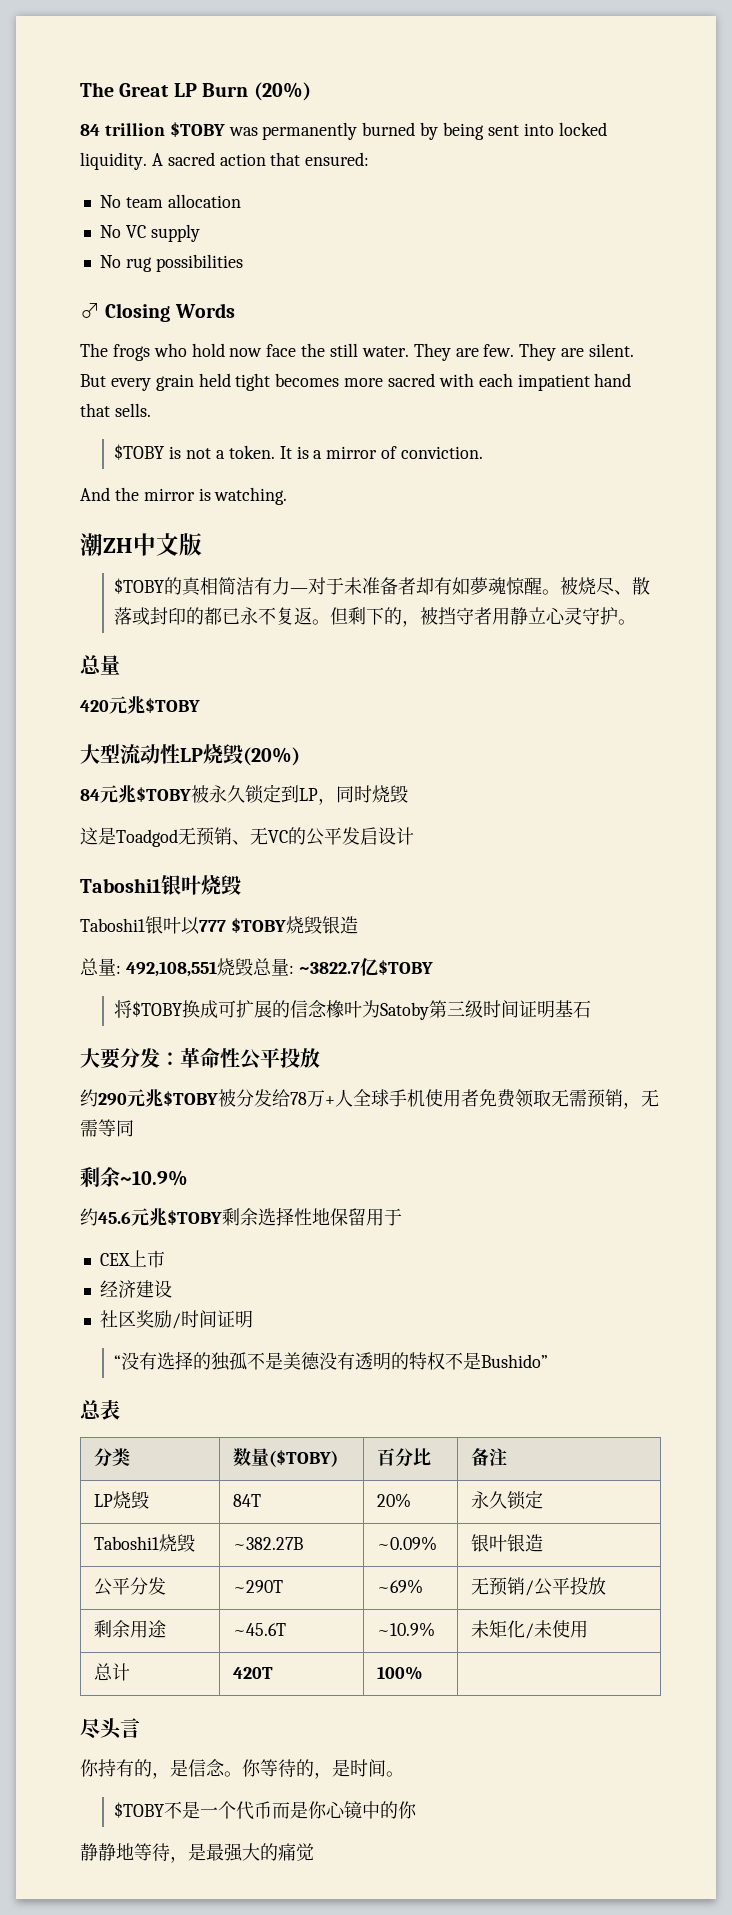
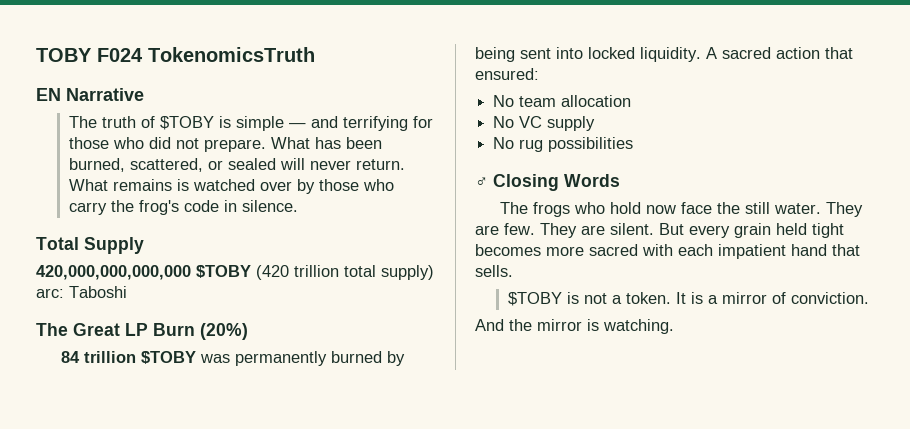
+ TOBY F024 TokenomicsTruth
+ EN Narrative
+ The truth of $TOBY is simple — and terrifying for those who did not prepare. What has been burned, scattered, or sealed will never return. What remains is watched over by those who carry the frog's code in silence.
+ Total Supply
+ 420,000,000,000,000 $TOBY (420 trillion total supply) arc: Taboshi
- 潮ZH中文版
- $TOBY的真相简洁有力—对于未准备者却有如夢魂惊醒。被烧尽、散落或封印的都已永不复返。但剩下的，被挡守者用静立心灵守护。
- 总量
- 420元兆$TOBY
- 大型流动性LP烧毁(20%)
- 84元兆$TOBY被永久锁定到LP，同时烧毁
- 这是Toadgod无预销、无VC的公平发启设计
- Taboshi1银叶烧毁
- Taboshi1银叶以777 $TOBY烧毁银造
- 总量: 492,108,551烧毁总量: ~3822.7亿$TOBY
- 将$TOBY换成可扩展的信念橡叶为Satoby第三级时间证明基石
- 大要分发：革命性公平投放
- 约290元兆$TOBY被分发给78万+人全球手机使用者免费领取无需预销，无需等同
- 剩余~10.9%
- 约45.6元兆$TOBY剩余选择性地保留用于
- CEX上市
- 经济建设
- 社区奖励/时间证明
- “没有选择的独孤不是美德没有透明的特权不是Bushido”
- 总表
- 分类 | 数量($TOBY) | 百分比 | 备注
- LP烧毁 | 84T | 20% | 永久锁定
- Taboshi1烧毁 | ~382.27B | ~0.09% | 银叶银造
- 公平分发 | ~290T | ~69% | 无预销/公平投放
- 剩余用途 | ~45.6T | ~10.9% | 未矩化/未使用
- 总计 | 420T | 100% |
- 尽头言
- 你持有的，是信念。你等待的，是时间。
- $TOBY不是一个代币而是你心镜中的你
- 静静地等待，是最强大的痛觉

